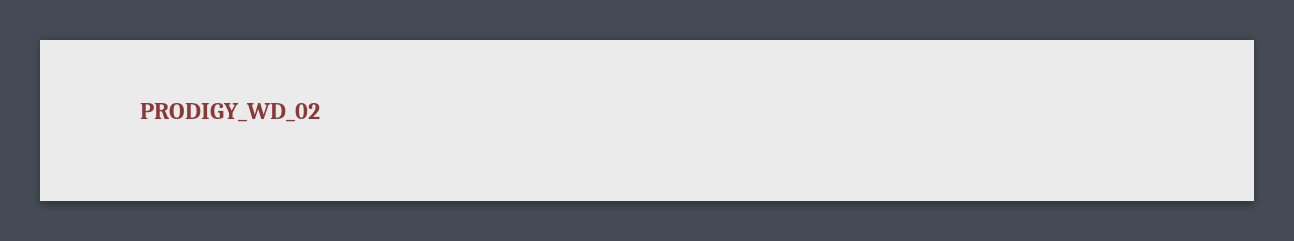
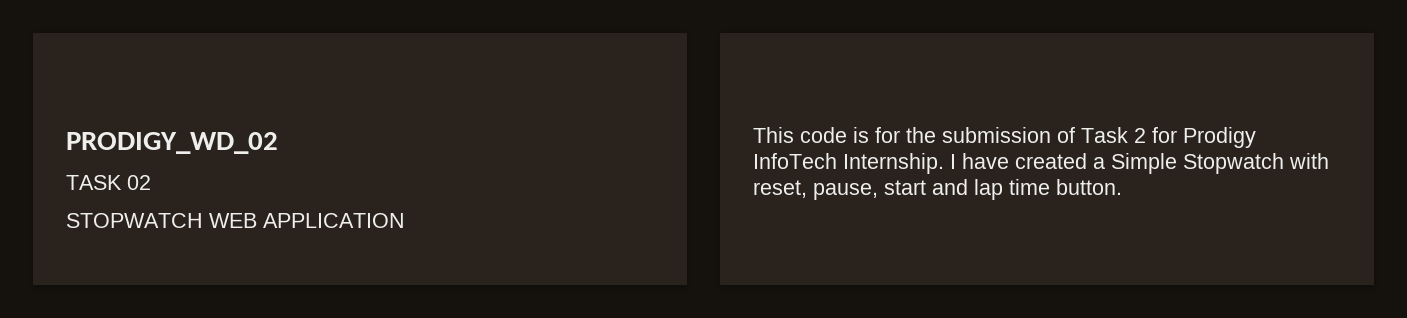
+ TASK 02
+ STOPWATCH WEB APPLICATION
+ This code is for the submission of Task 2 for Prodigy InfoTech Internship. I have created a Simple Stopwatch with reset, pause, start and lap time button.

